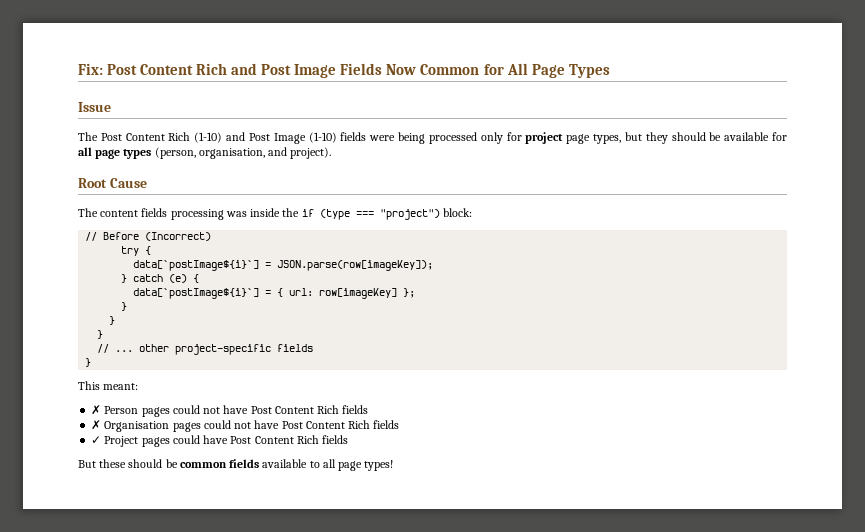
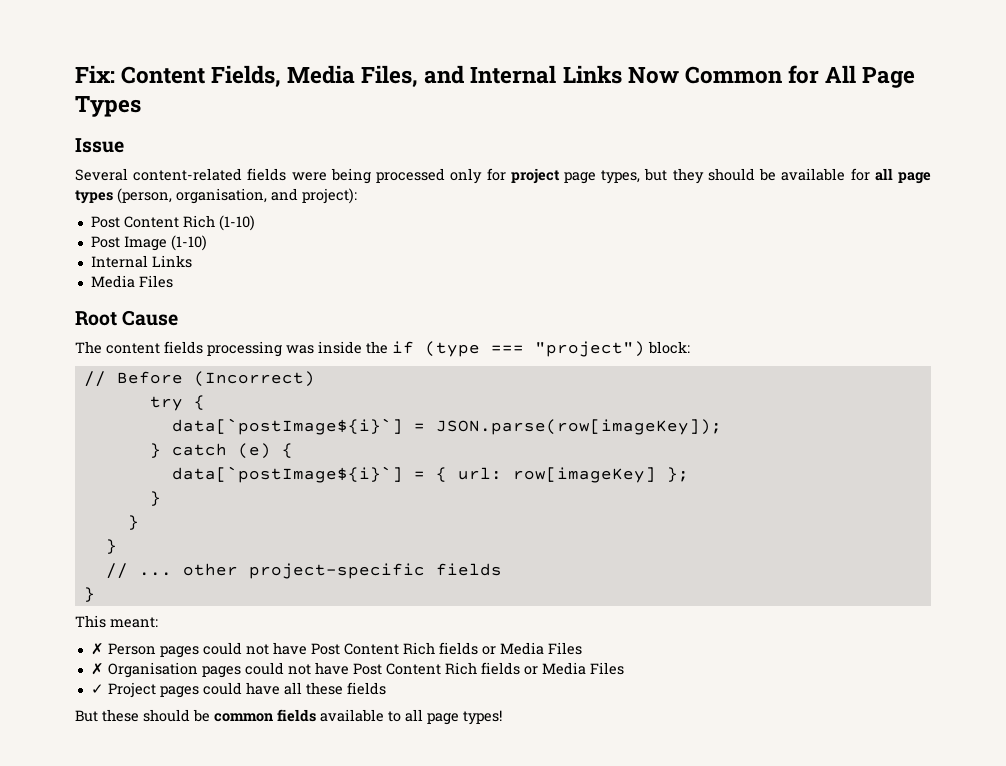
- Fix: Post Content Rich and Post Image Fields Now Common for All Page Types
+ Fix: Content Fields, Media Files, and Internal Links Now Common for All Page Types
- The Post Content Rich (1-10) and Post Image (1-10) fields were being processed only for project page types, but they should be available for all page types (person, organisation, and project).
+ Several content-related fields were being processed only for project page types, but they should be available for all page types (person, organisation, and project):
+ Post Content Rich (1-10)
+ Post Image (1-10)
+ Internal Links
+ Media Files
- ✗ Person pages could not have Post Content Rich fields
+ ✗ Person pages could not have Post Content Rich fields or Media Files
- ✗ Organisation pages could not have Post Content Rich fields
+ ✗ Organisation pages could not have Post Content Rich fields or Media Files
- ✓ Project pages could have Post Content Rich fields
+ ✓ Project pages could have all these fields

